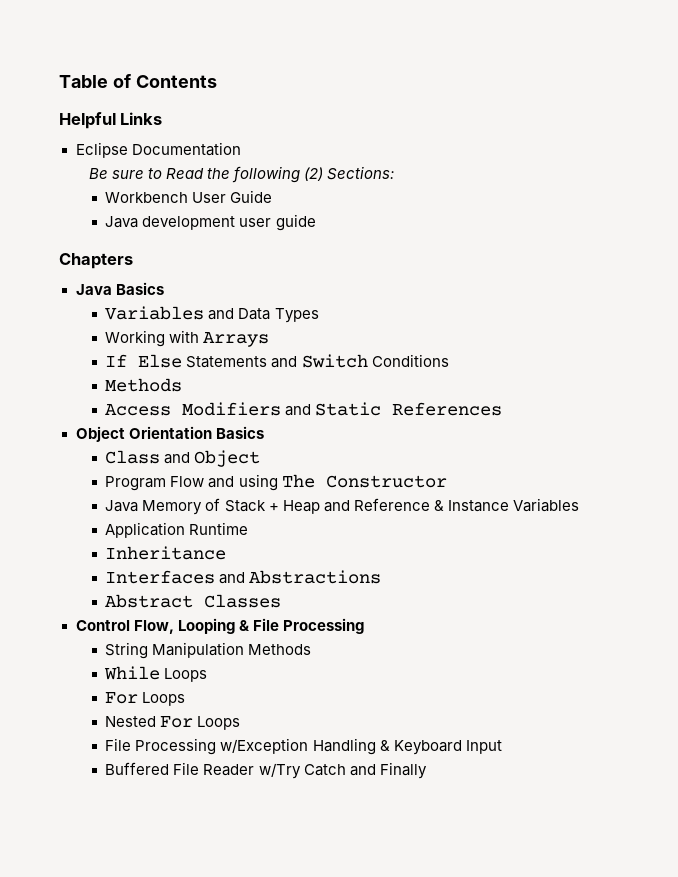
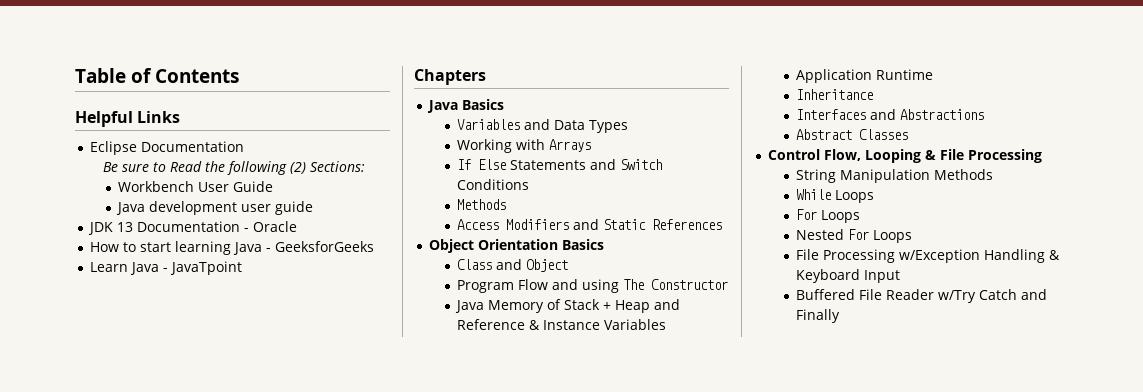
+ JDK 13 Documentation - Oracle
+ How to start learning Java - GeeksforGeeks
+ Learn Java - JavaTpoint

